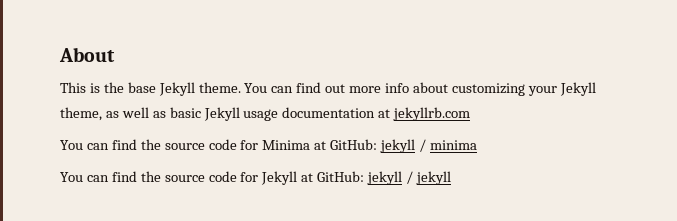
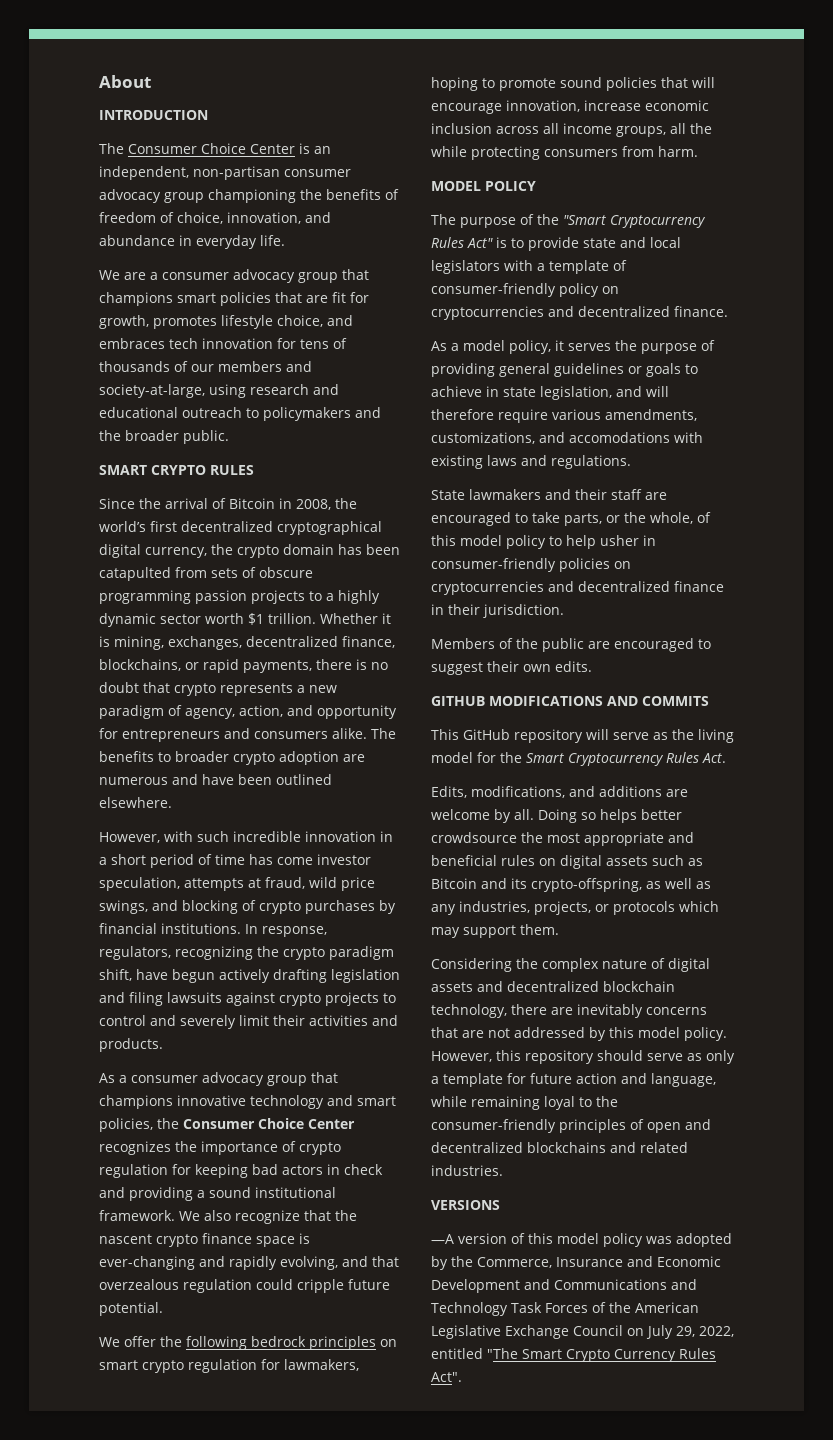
- This is the base Jekyll theme. You can find out more info about customizing your Jekyll theme, as well as basic Jekyll usage documentation at jekyllrb.com
- You can find the source code for Minima at GitHub: jekyll / minima
- You can find the source code for Jekyll at GitHub: jekyll / jekyll
+ INTRODUCTION
+ The Consumer Choice Center is an independent, non-partisan consumer advocacy group championing the benefits of freedom of choice, innovation, and abundance in everyday life.
+ We are a consumer advocacy group that champions smart policies that are fit for growth, promotes lifestyle choice, and embraces tech innovation for tens of thousands of our members and society-at-large, using research and educational outreach to policymakers and the broader public.
+ SMART CRYPTO RULES
+ Since the arrival of Bitcoin in 2008, the world’s first decentralized cryptographical digital currency, the crypto domain has been catapulted from sets of obscure programming passion projects to a highly dynamic sector worth $1 trillion. Whether it is mining, exchanges, decentralized finance, blockchains, or rapid payments, there is no doubt that crypto represents a new paradigm of agency, action, and opportunity for entrepreneurs and consumers alike. The benefits to broader crypto adoption are numerous and have been outlined elsewhere.
+ However, with such incredible innovation in a short period of time has come investor speculation, attempts at fraud, wild price swings, and blocking of crypto purchases by financial institutions. In response, regulators, recognizing the crypto paradigm shift, have begun actively drafting legislation and filing lawsuits against crypto projects to control and severely limit their activities and products.
+ As a consumer advocacy group that champions innovative technology and smart policies, the Consumer Choice Center recognizes the importance of crypto regulation for keeping bad actors in check and providing a sound institutional framework. We also recognize that the nascent crypto finance space is ever-changing and rapidly evolving, and that overzealous regulation could cripple future potential.
+ We offer the following bedrock principles on smart crypto regulation for lawmakers, hoping to promote sound policies that will encourage innovation, increase economic inclusion across all income groups, all the while protecting consumers from harm.
+ MODEL POLICY
+ The purpose of the "Smart Cryptocurrency Rules Act" is to provide state and local legislators with a template of consumer-friendly policy on cryptocurrencies and decentralized finance.
+ As a model policy, it serves the purpose of providing general guidelines or goals to achieve in state legislation, and will therefore require various amendments, customizations, and accomodations with existing laws and regulations.
+ State lawmakers and their staff are encouraged to take parts, or the whole, of this model policy to help usher in consumer-friendly policies on cryptocurrencies and decentralized finance in their jurisdiction.
+ Members of the public are encouraged to suggest their own edits.
+ GITHUB MODIFICATIONS AND COMMITS
+ This GitHub repository will serve as the living model for the Smart Cryptocurrency Rules Act.
+ Edits, modifications, and additions are welcome by all. Doing so helps better crowdsource the most appropriate and beneficial rules on digital assets such as Bitcoin and its crypto-offspring, as well as any industries, projects, or protocols which may support them.
+ Considering the complex nature of digital assets and decentralized blockchain technology, there are inevitably concerns that are not addressed by this model policy. However, this repository should serve as only a template for future action and language, while remaining loyal to the consumer-friendly principles of open and decentralized blockchains and related industries.
+ VERSIONS
+ —A version of this model policy was adopted by the Commerce, Insurance and Economic Development and Communications and Technology Task Forces of the American Legislative Exchange Council on July 29, 2022, entitled "The Smart Crypto Currency Rules Act".

